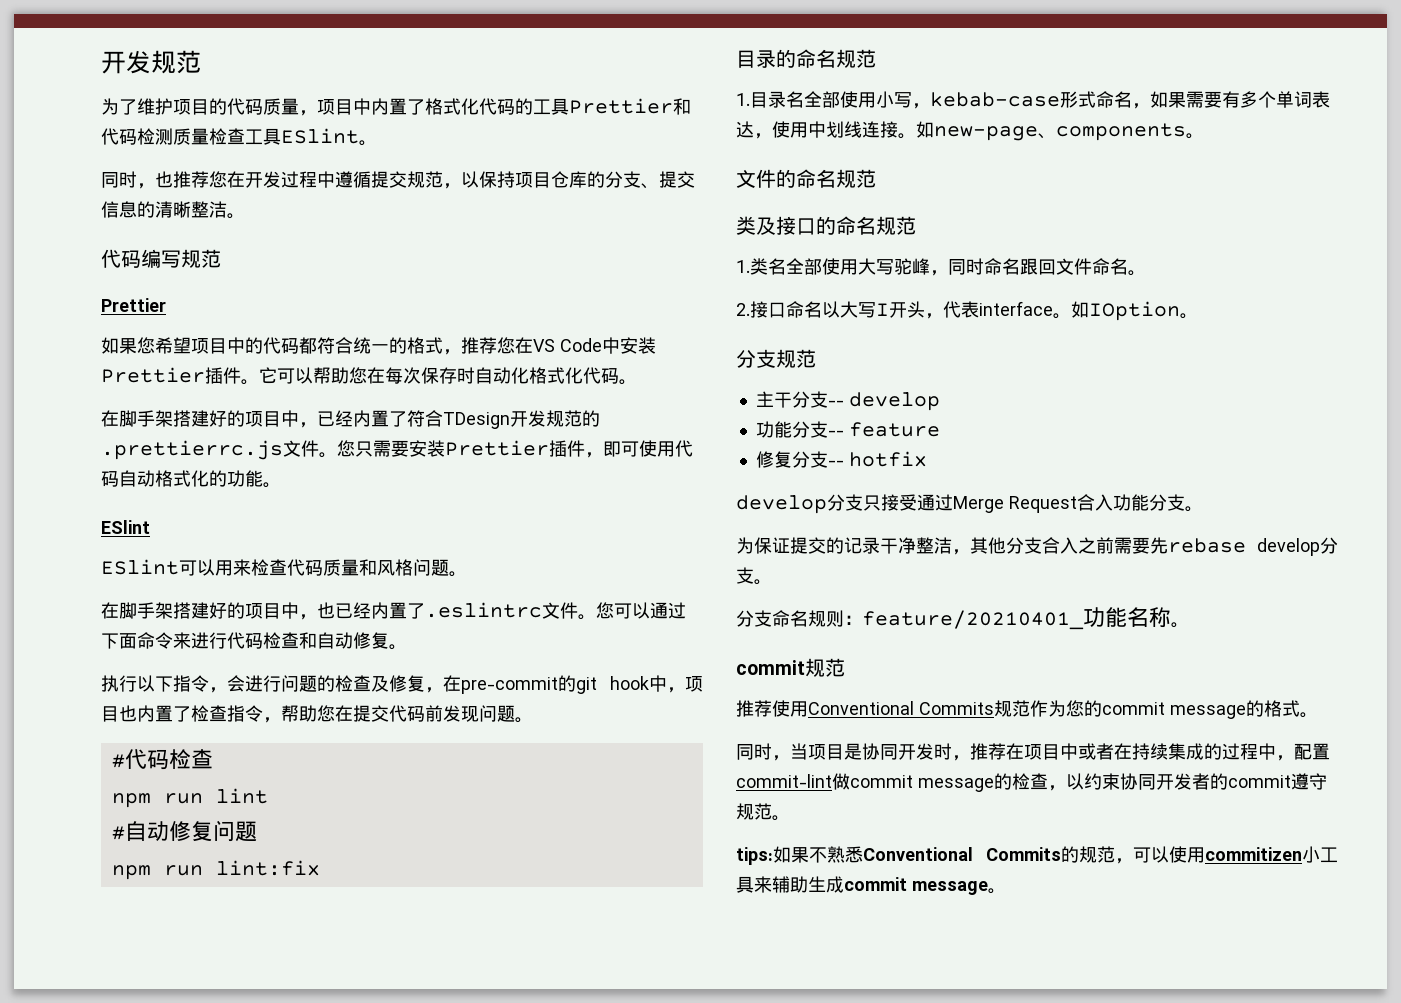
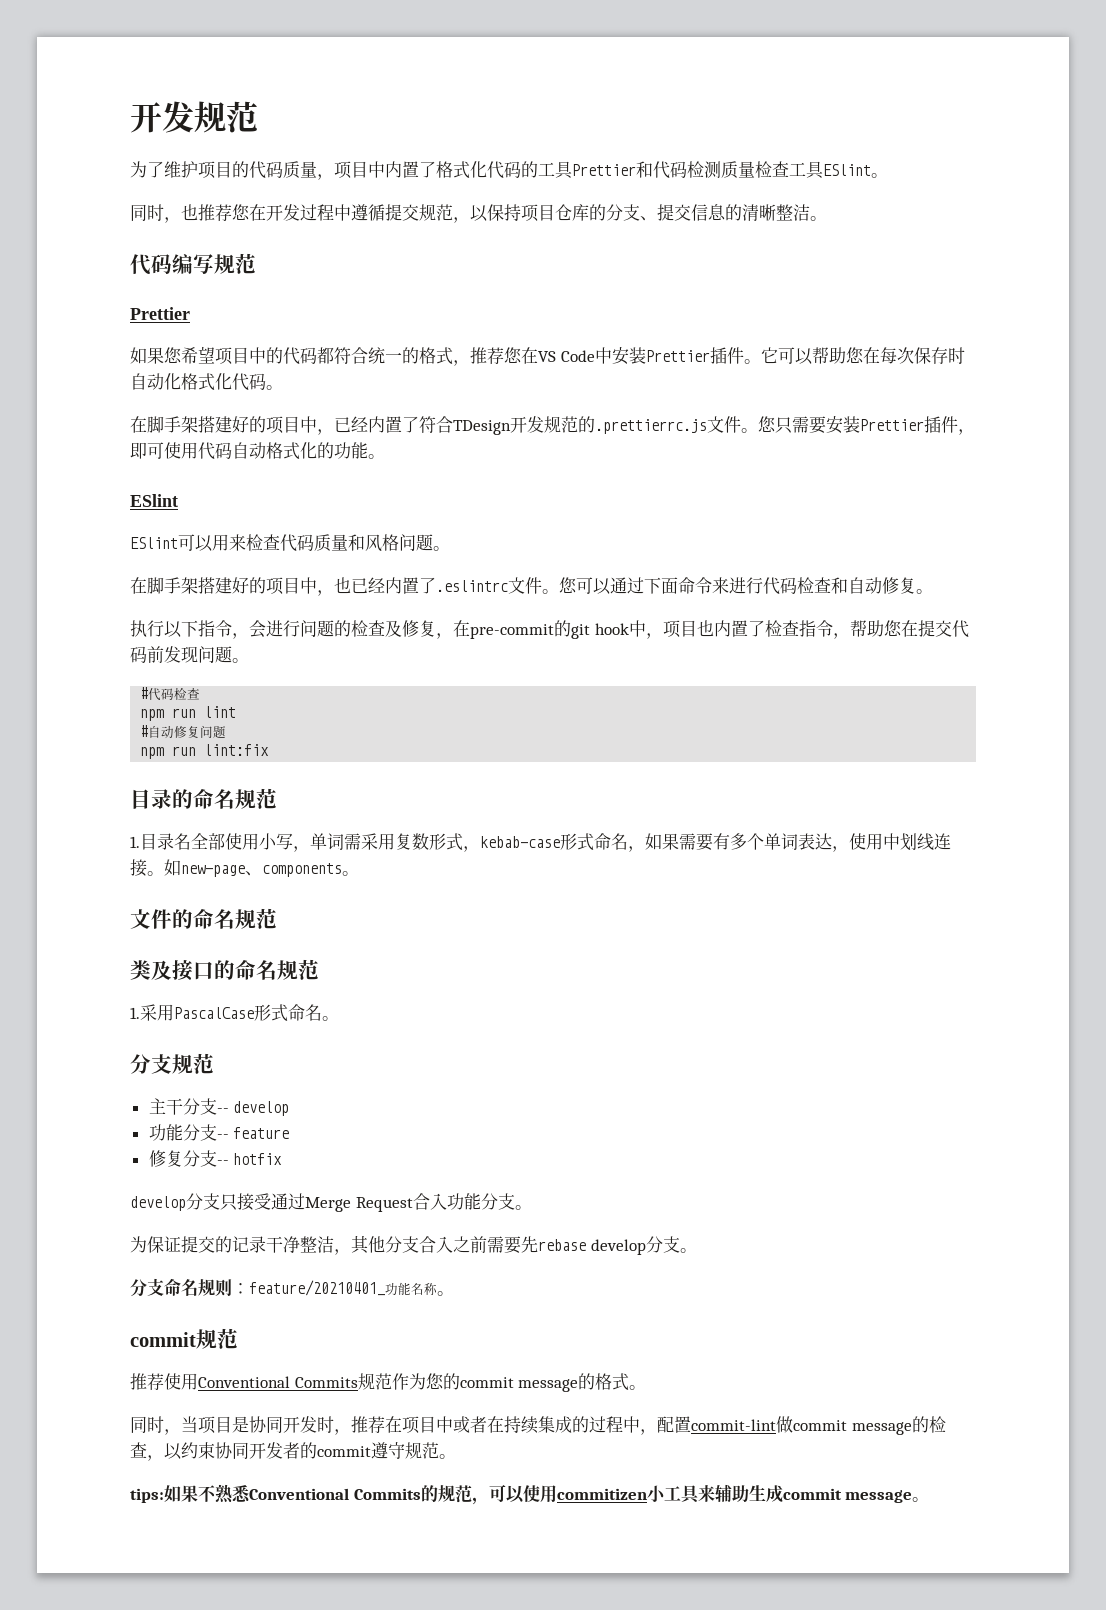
- 1.目录名全部使用小写，kebab-case形式命名，如果需要有多个单词表达，使用中划线连接。
+ 1.目录名全部使用小写，单词需采用复数形式，kebab-case形式命名，如果需要有多个单词表达，使用中划线连接。
- 1.类名全部使用大写驼峰，同时命名跟回文件命名。
- 2.接口命名以大写I开头，代表interface。如IOption。
+ 1.采用PascalCase形式命名。

